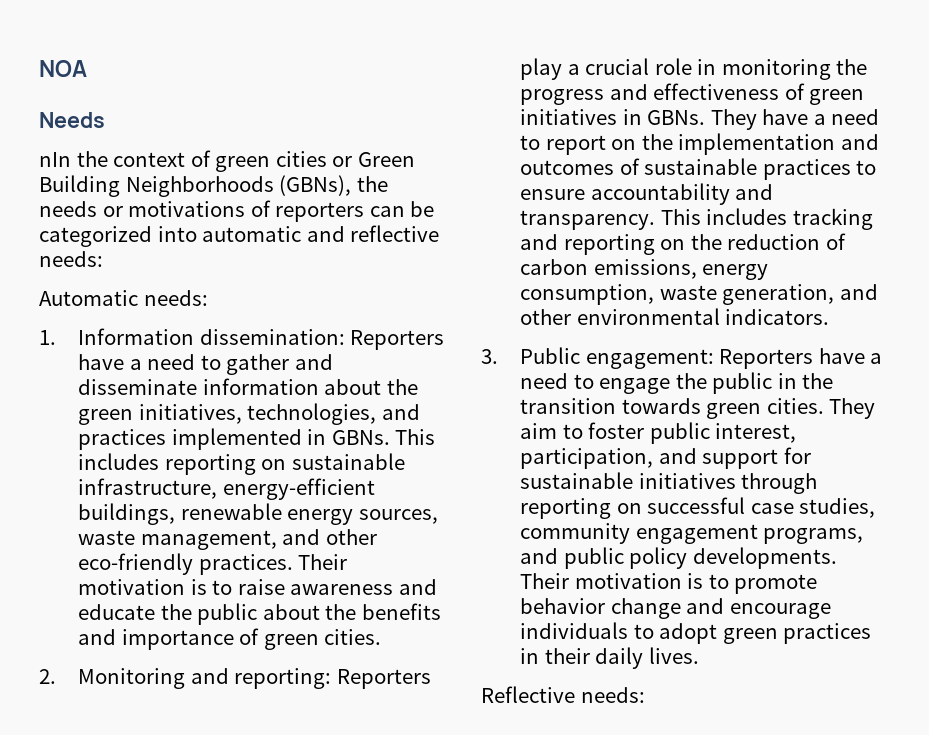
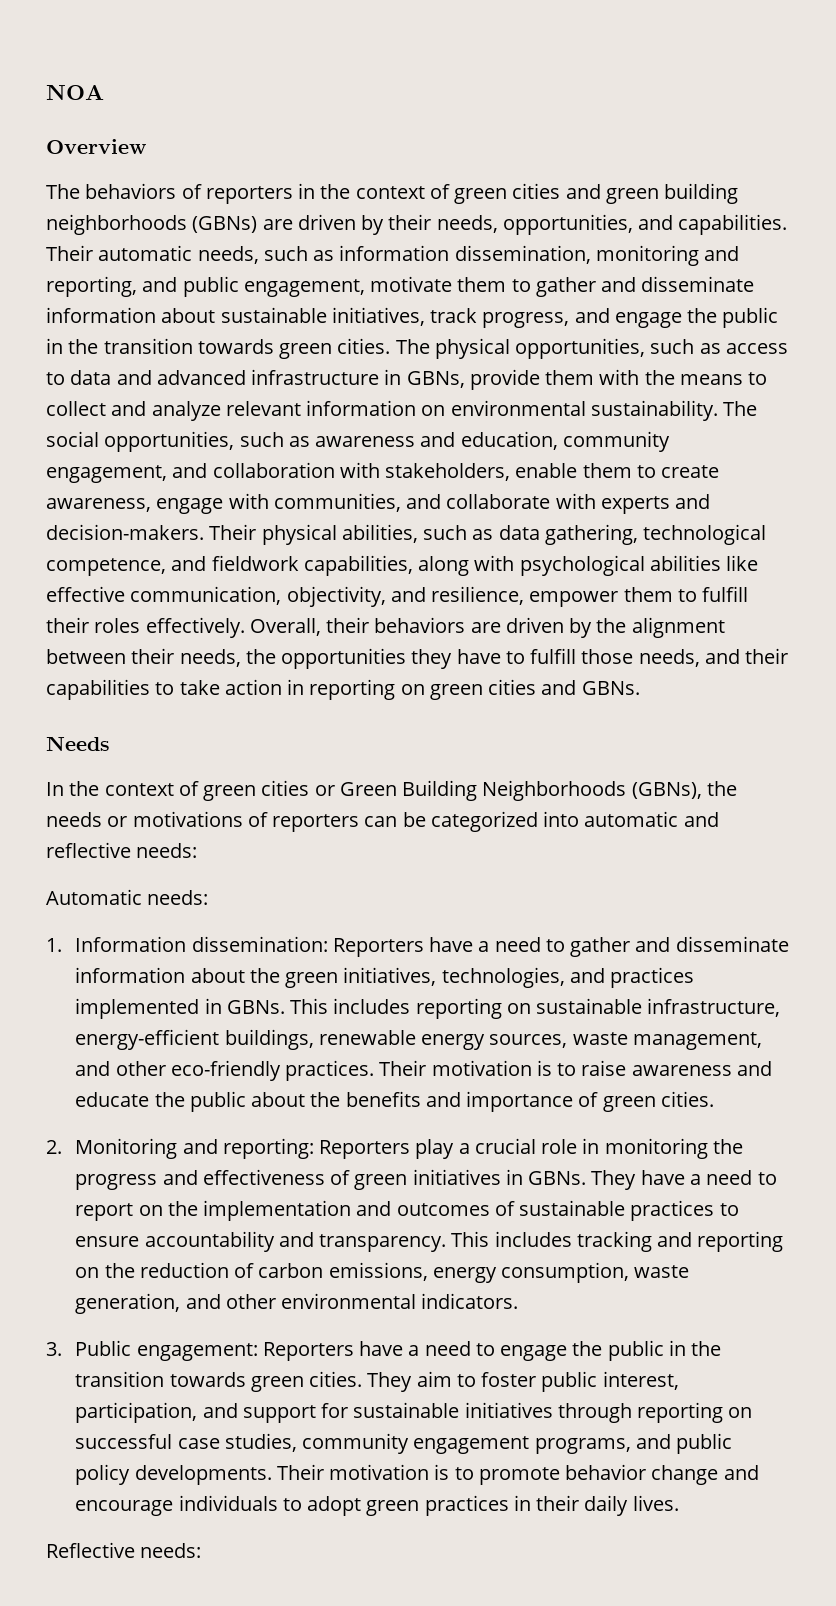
+ Overview
+ The behaviors of reporters in the context of green cities and green building neighborhoods (GBNs) are driven by their needs, opportunities, and capabilities. Their automatic needs, such as information dissemination, monitoring and reporting, and public engagement, motivate them to gather and disseminate information about sustainable initiatives, track progress, and engage the public in the transition towards green cities. The physical opportunities, such as access to data and advanced infrastructure in GBNs, provide them with the means to collect and analyze relevant information on environmental sustainability. The social opportunities, such as awareness and education, community engagement, and collaboration with stakeholders, enable them to create awareness, engage with communities, and collaborate with experts and decision-makers. Their physical abilities, such as data gathering, technological competence, and fieldwork capabilities, along with psychological abilities like effective communication, objectivity, and resilience, empower them to fulfill their roles effectively. Overall, their behaviors are driven by the alignment between their needs, the opportunities they have to fulfill those needs, and their capabilities to take action in reporting on green cities and GBNs.
- nIn the context of green cities or Green Building Neighborhoods (GBNs), the needs or motivations of reporters can be categorized into automatic and reflective needs:
+ In the context of green cities or Green Building Neighborhoods (GBNs), the needs or motivations of reporters can be categorized into automatic and reflective needs:

